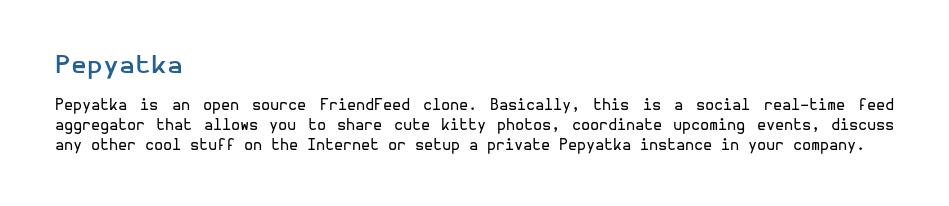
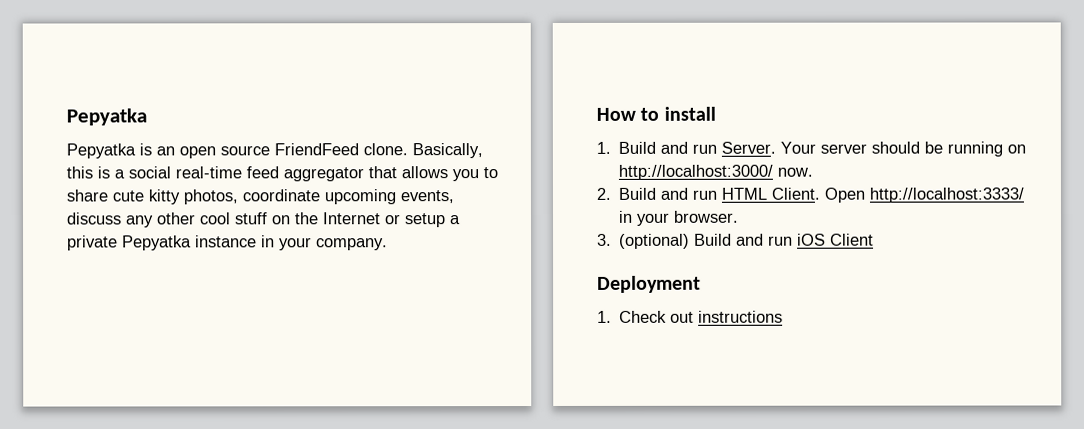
+ How to install
+ 1. Build and run Server. Your server should be running on http://localhost:3000/ now.
+ 2. Build and run HTML Client. Open http://localhost:3333/ in your browser.
+ 3. (optional) Build and run iOS Client
+ Deployment
+ 1. Check out instructions

